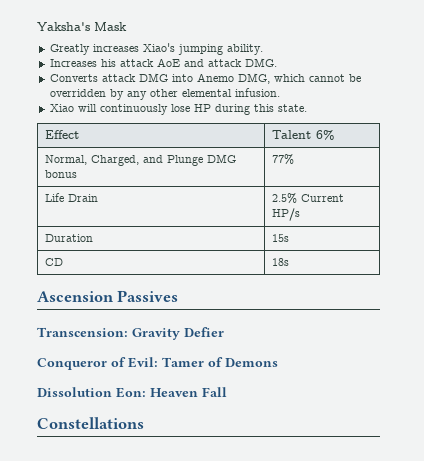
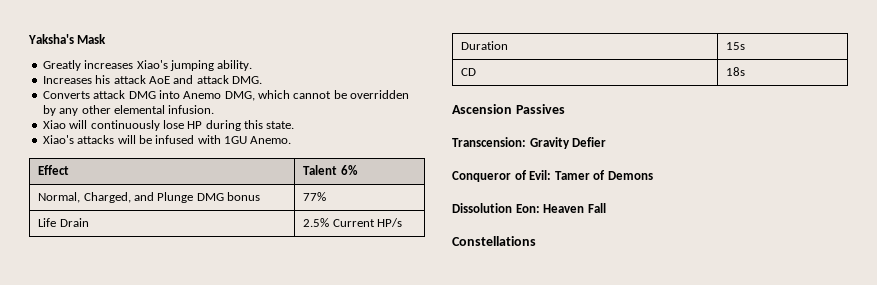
+ Xiao's attacks will be infused with 1GU Anemo.

